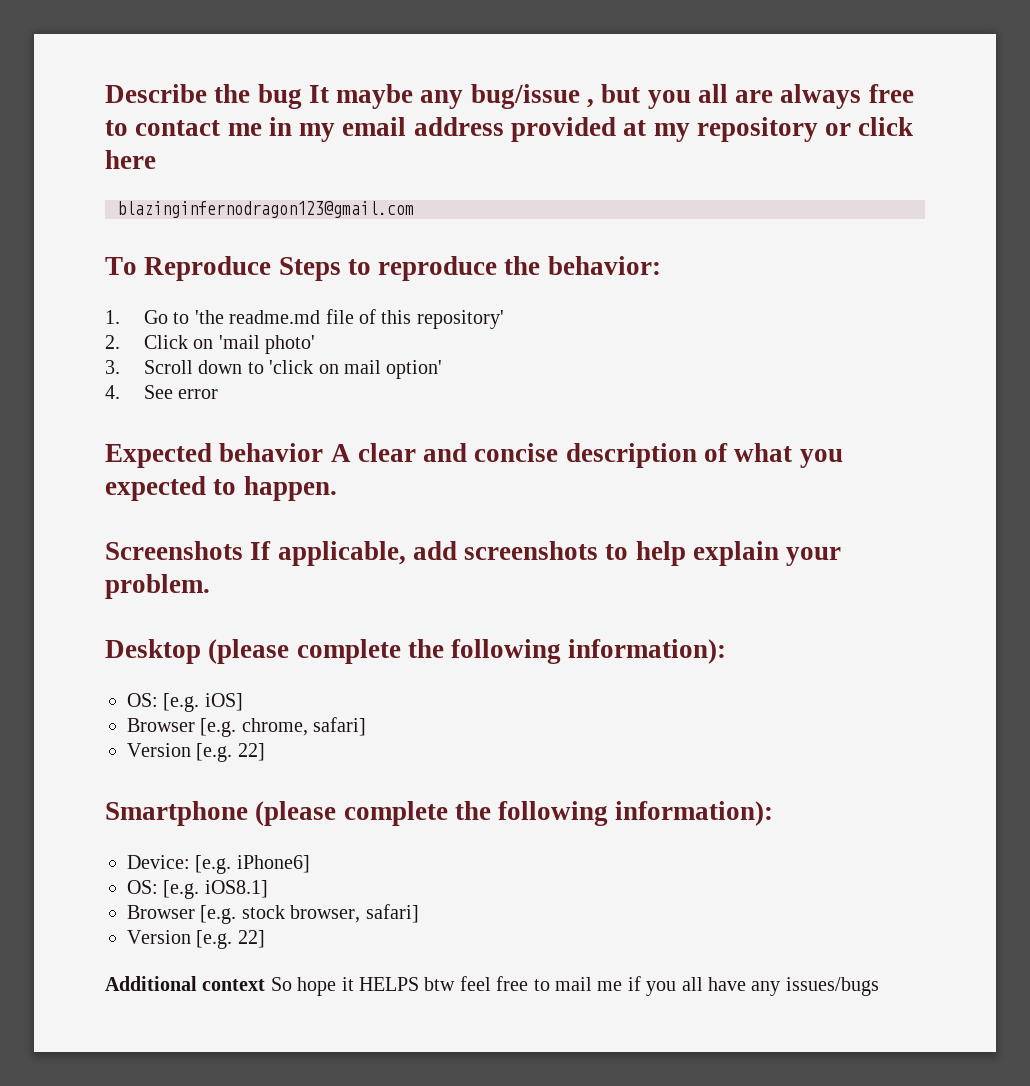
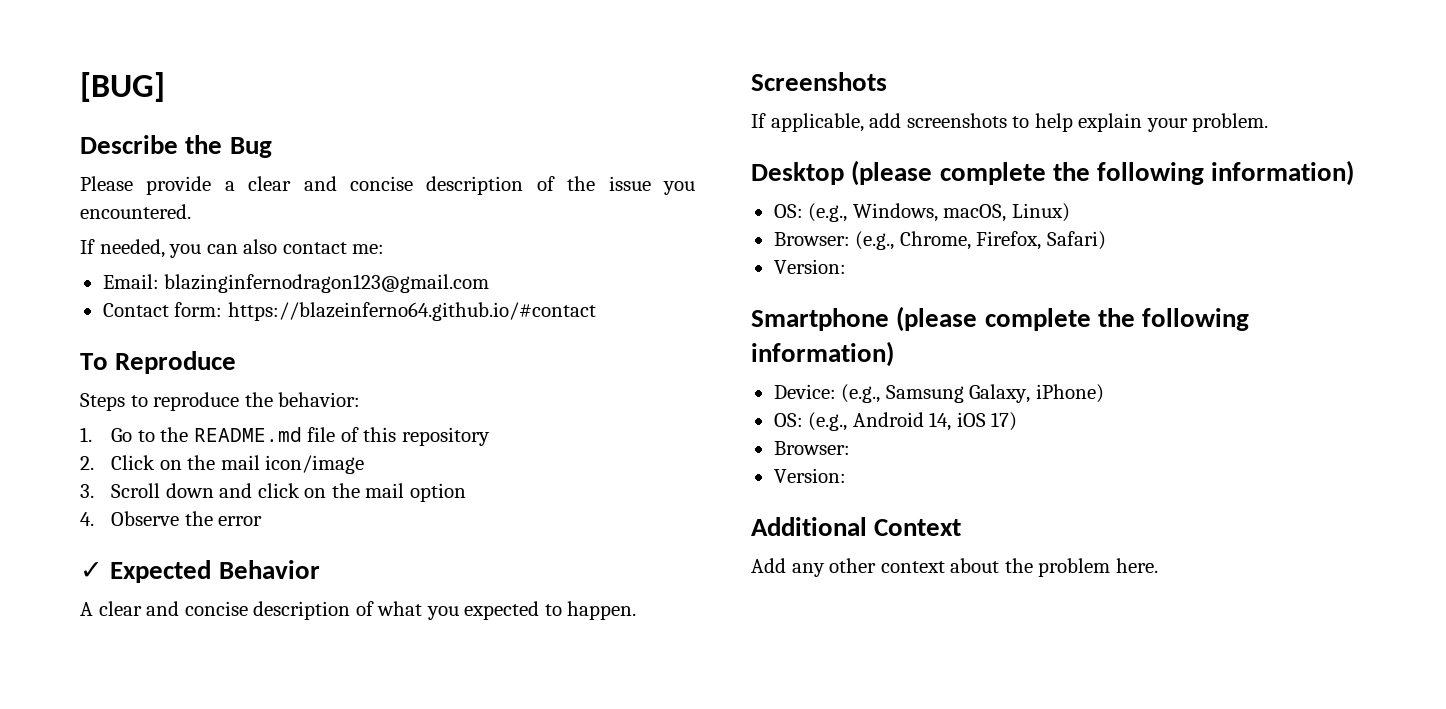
+ [BUG]
- Describe the bug It maybe any bug/issue , but you all are always free to contact me in my email address provided at my repository or click here
- blazinginfernodragon123@gmail.com
+ Describe the Bug
+ Please provide a clear and concise description of the issue you encountered.
+ If needed, you can also contact me:
+ Email: blazinginfernodragon123@gmail.com
+ Contact form: https://blazeinferno64.github.io/#contact
- To Reproduce Steps to reproduce the behavior:
+ To Reproduce
+ Steps to reproduce the behavior:
- 1. Go to 'the readme.md file of this repository'
+ 1. Go to the README.md file of this repository
- 2. Click on 'mail photo'
+ 2. Click on the mail icon/image
- 3. Scroll down to 'click on mail option'
+ 3. Scroll down and click on the mail option
- 4. See error
+ 4. Observe the error
- Expected behavior A clear and concise description of what you expected to happen.
+ ✓ Expected Behavior
+ A clear and concise description of what you expected to happen.
- Screenshots If applicable, add screenshots to help explain your problem.
+ Screenshots
+ If applicable, add screenshots to help explain your problem.
- Desktop (please complete the following information):
- OS: [e.g. iOS]
- Browser [e.g. chrome, safari]
- Version [e.g. 22]
+ Desktop (please complete the following information)
+ OS: (e.g., Windows, macOS, Linux)
+ Browser: (e.g., Chrome, Firefox, Safari)
+ Version:
- Smartphone (please complete the following information):
+ Smartphone (please complete the following information)
- Device: [e.g. iPhone6]
- OS: [e.g. iOS8.1]
- Browser [e.g. stock browser, safari]
- Version [e.g. 22]
- Additional context So hope it HELPS btw feel free to mail me if you all have any issues/bugs
+ Device: (e.g., Samsung Galaxy, iPhone)
+ OS: (e.g., Android 14, iOS 17)
+ Browser:
+ Version:
+ Additional Context
+ Add any other context about the problem here.

